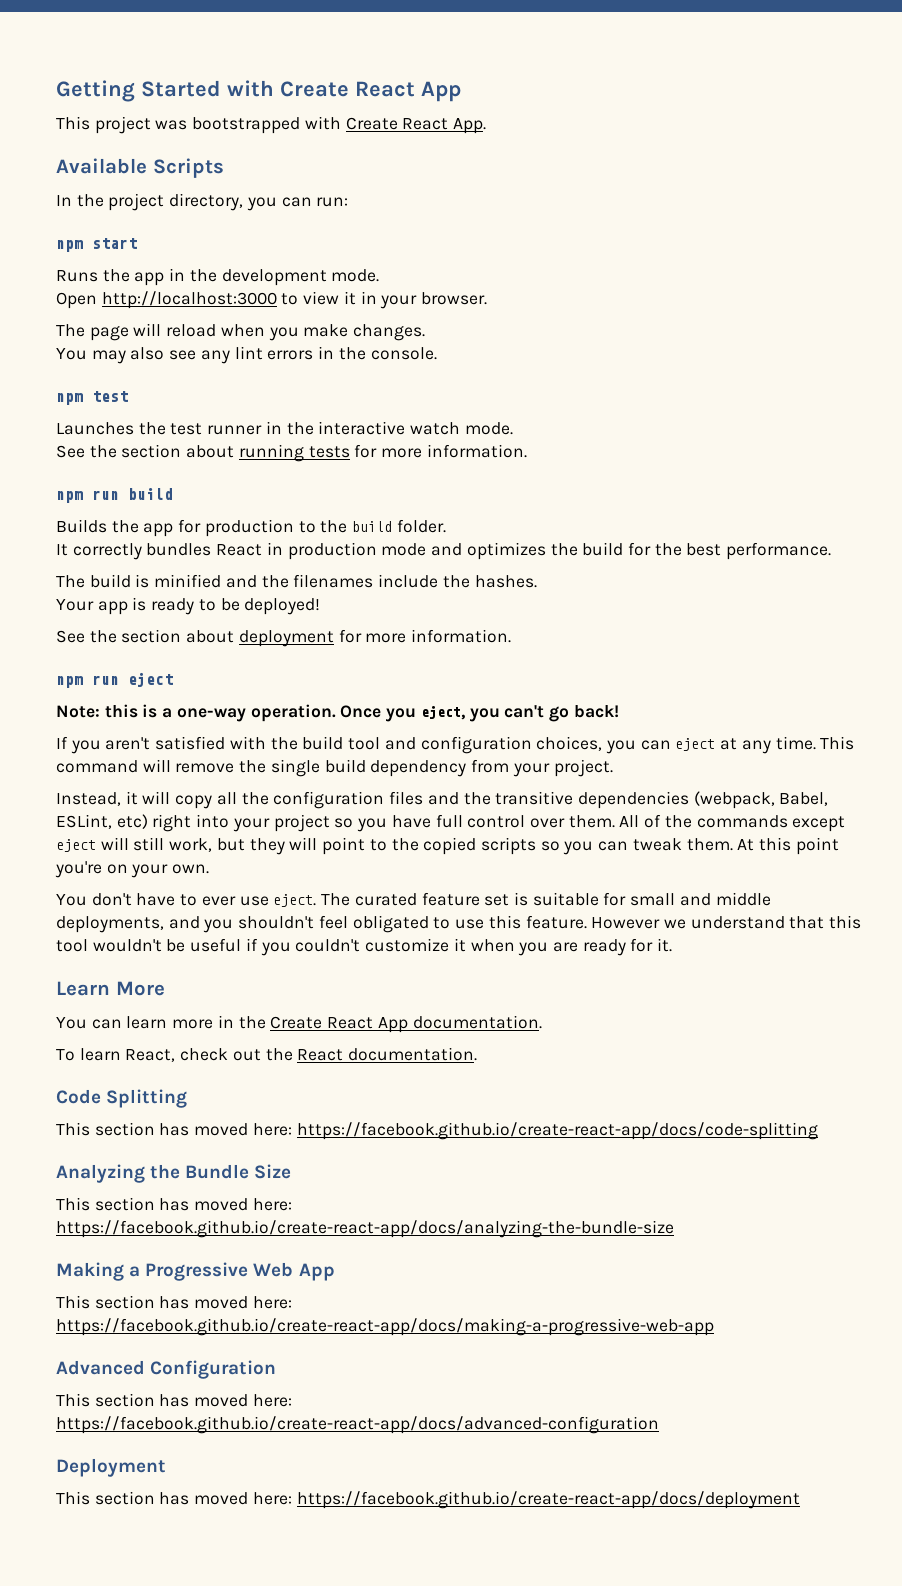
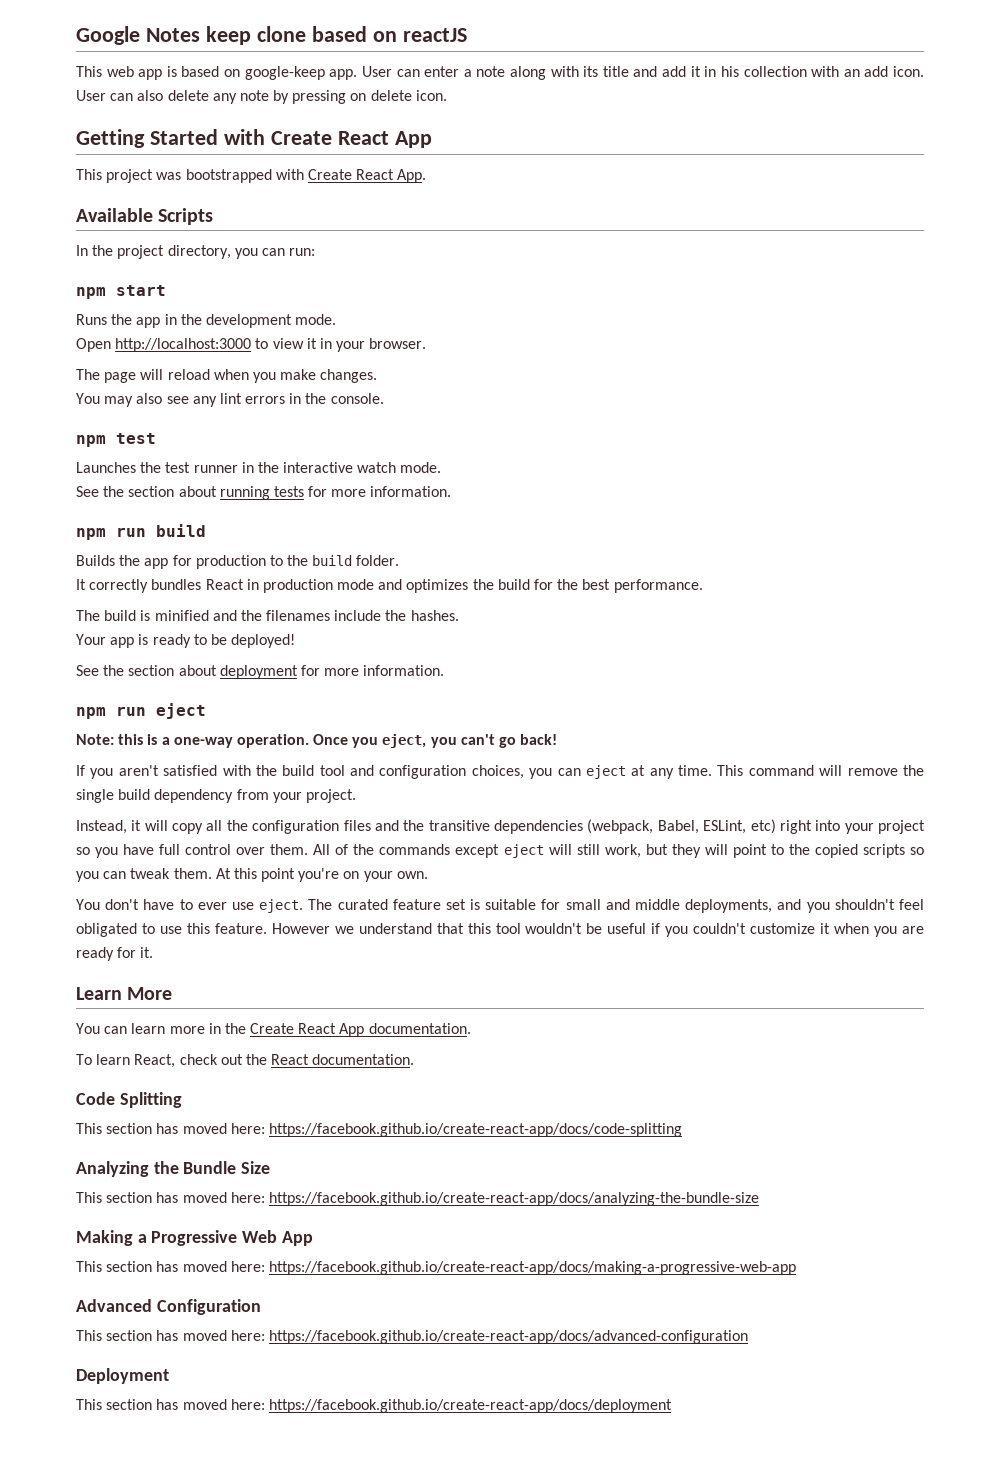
+ Google Notes keep clone based on reactJS
+ This web app is based on google-keep app. User can enter a note along with its title and add it in his collection with an add icon. User can also delete any note by pressing on delete icon.

